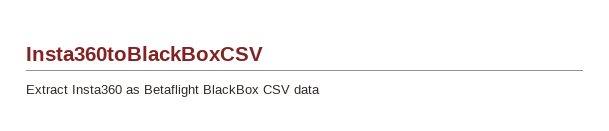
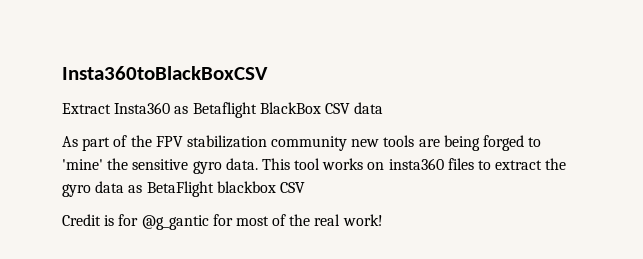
+ As part of the FPV stabilization community new tools are being forged to 'mine' the sensitive gyro data. This tool works on insta360 files to extract the gyro data as BetaFlight blackbox CSV
+ Credit is for @g_gantic for most of the real work!

